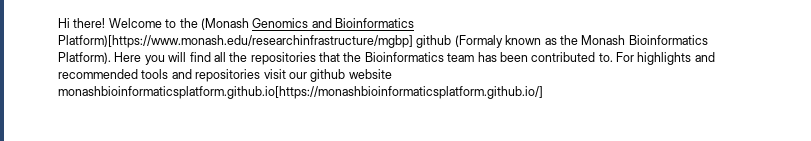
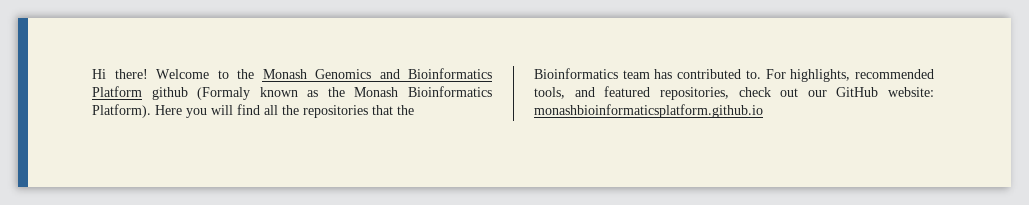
- Welcome to the (Monash Genomics and Bioinformatics Platform)[https://www.monash.edu/researchinfrastructure/mgbp] github (Formaly known as the Monash Bioinformatics Platform).
+ Welcome to the Monash Genomics and Bioinformatics Platform github (Formaly known as the Monash Bioinformatics Platform).
- Here you will find all the repositories that the Bioinformatics team has been contributed to.
+ Here you will find all the repositories that the Bioinformatics team has contributed to.
- For highlights and recommended tools and repositories visit our github website monashbioinformaticsplatform.github.io[https://monashbioinformaticsplatform.github.io/]
+ For highlights, recommended tools, and featured repositories, check out our GitHub website: monashbioinformaticsplatform.github.io

